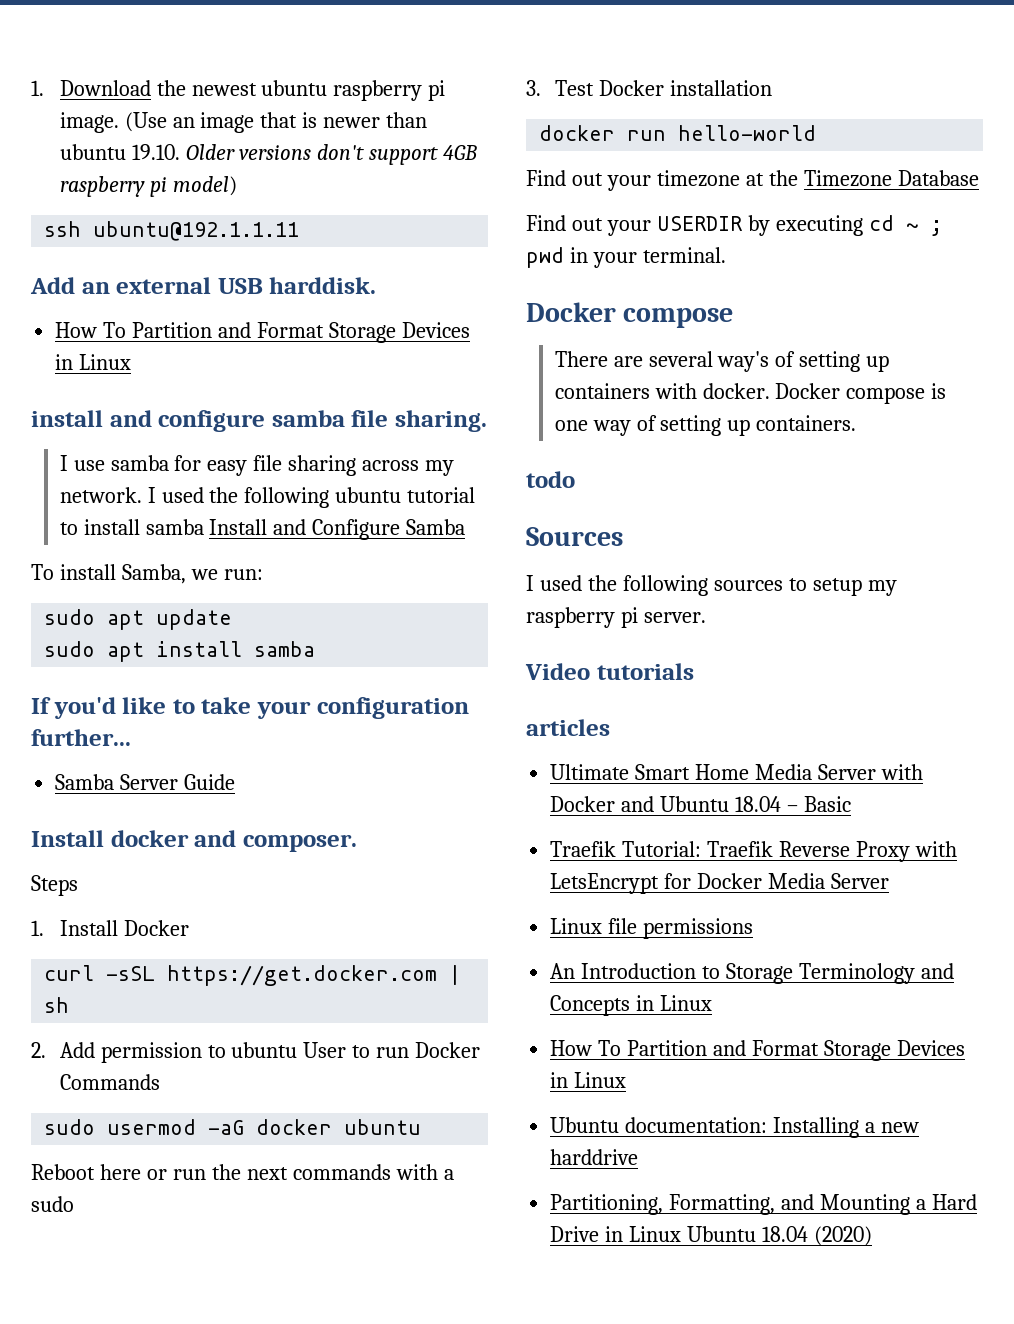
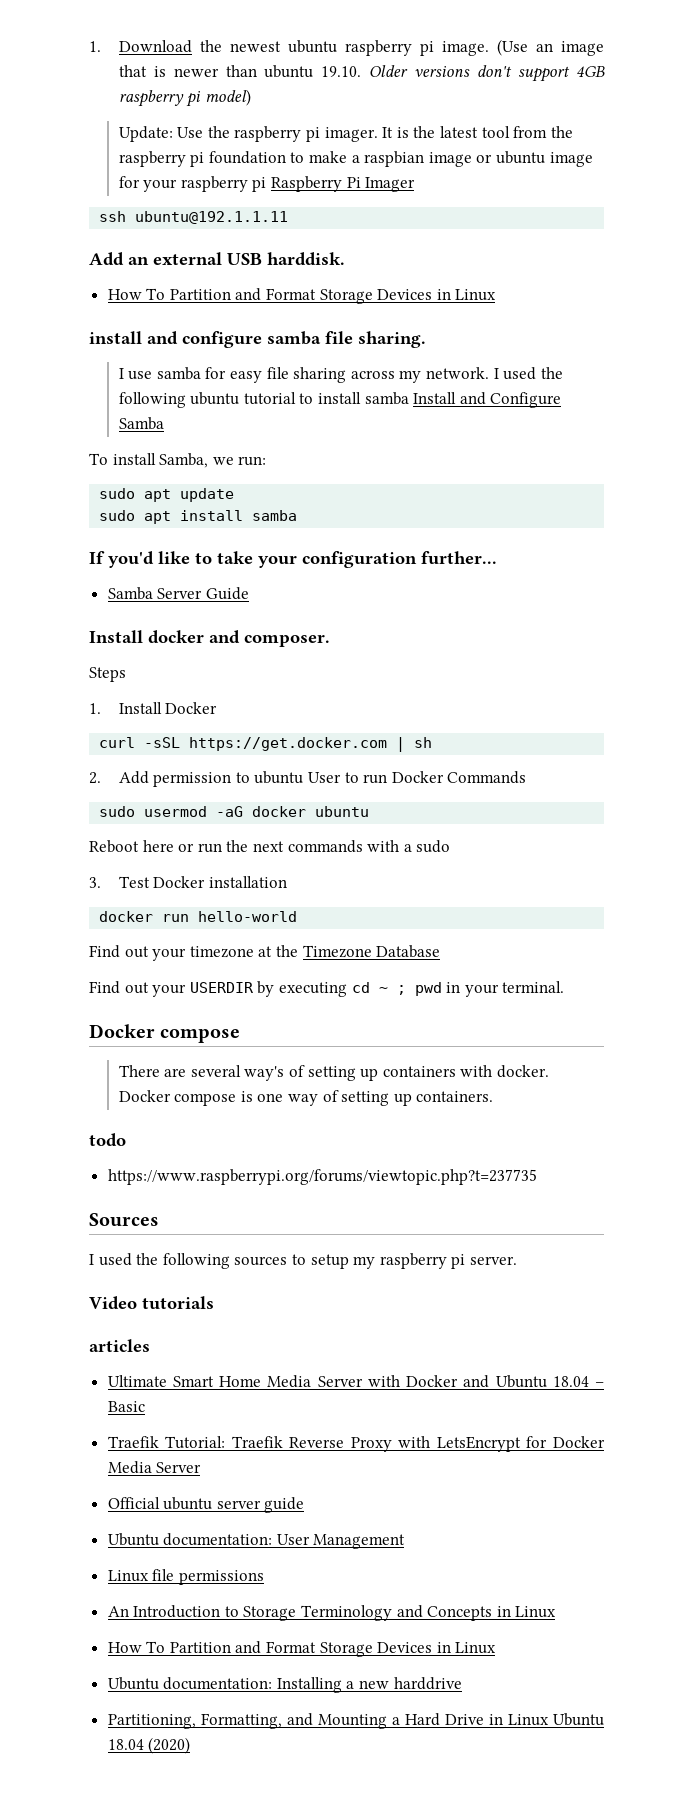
+ Update: Use the raspberry pi imager. It is the latest tool from the raspberry pi foundation to make a raspbian image or ubuntu image for your raspberry pi Raspberry Pi Imager
+ https://www.raspberrypi.org/forums/viewtopic.php?t=237735
+ Official ubuntu server guide
+ Ubuntu documentation: User Management

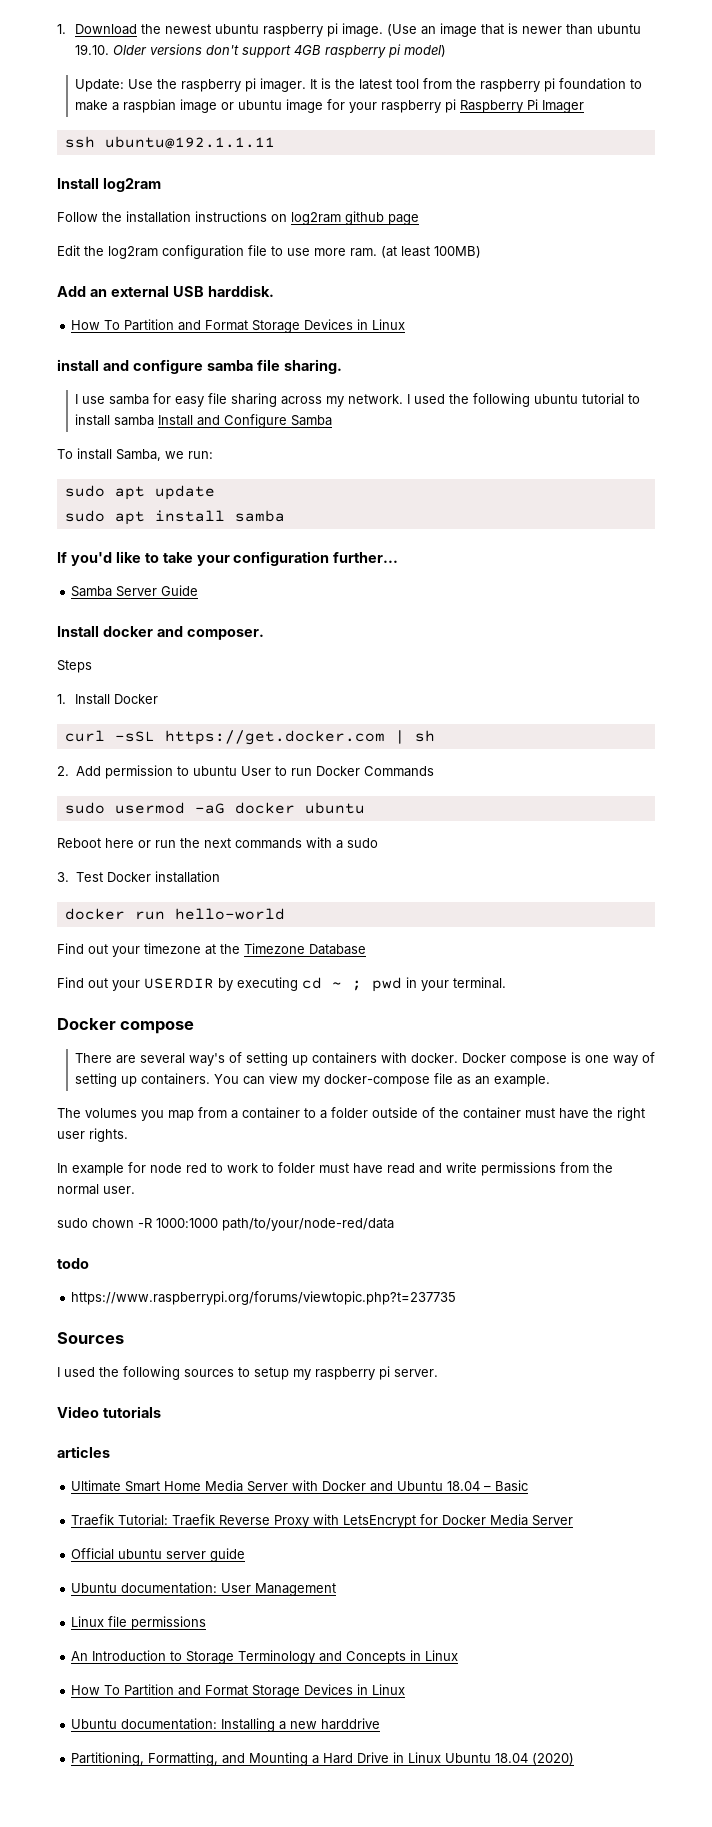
+ Install log2ram
+ Follow the installation instructions on log2ram github page
+ Edit the log2ram configuration file to use more ram. (at least 100MB)
+ You can view my docker-compose file as an example.
+ The volumes you map from a container to a folder outside of the container must have the right user rights.
+ In example for node red to work to folder must have read and write permissions from the normal user.
+ sudo chown -R 1000:1000 path/to/your/node-red/data

